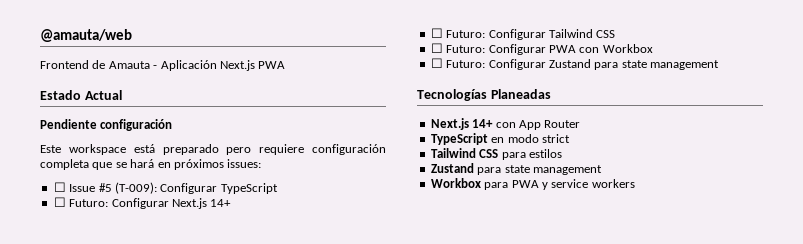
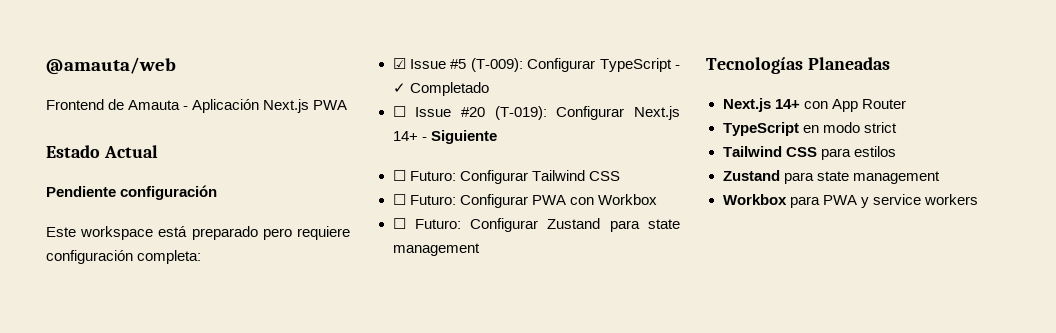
- Este workspace está preparado pero requiere configuración completa que se hará en próximos issues:
- ☐ Issue #5 (T-009): Configurar TypeScript
- ☐ Futuro: Configurar Next.js 14+
+ Este workspace está preparado pero requiere configuración completa:
+ ☑ Issue #5 (T-009): Configurar TypeScript - ✓ Completado
+ ☐ Issue #20 (T-019): Configurar Next.js 14+ - Siguiente

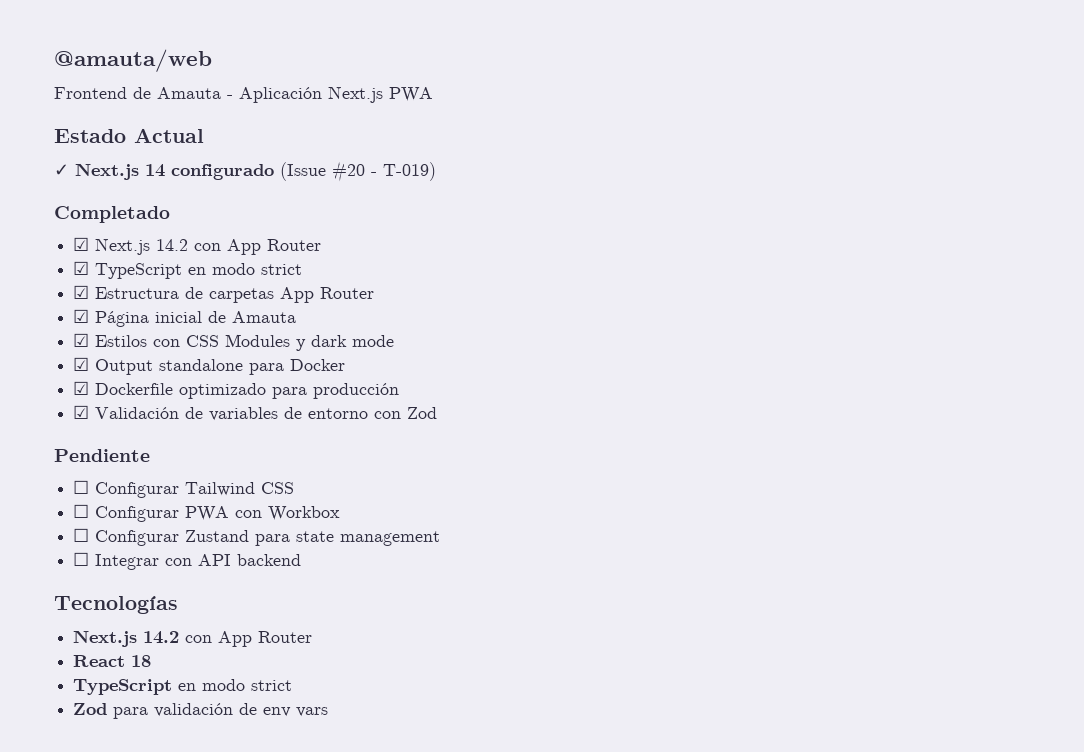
- Pendiente configuración
- Este workspace está preparado pero requiere configuración completa:
- ☑ Issue #5 (T-009): Configurar TypeScript - ✓ Completado
- ☐ Issue #20 (T-019): Configurar Next.js 14+ - Siguiente
- ☐ Futuro: Configurar Tailwind CSS
+ ✓ Next.js 14 configurado (Issue #20 - T-019)
+ Completado
+ ☑ Next.js 14.2 con App Router
+ ☑ TypeScript en modo strict
+ ☑ Estructura de carpetas App Router
+ ☑ Página inicial de Amauta
+ ☑ Estilos con CSS Modules y dark mode
+ ☑ Output standalone para Docker
+ ☑ Dockerfile optimizado para producción
+ ☑ Validación de variables de entorno con Zod
+ Pendiente
+ ☐ Configurar Tailwind CSS
- ☐ Futuro: Configurar PWA con Workbox
+ ☐ Configurar PWA con Workbox
- ☐ Futuro: Configurar Zustand para state management
+ ☐ Configurar Zustand para state management
+ ☐ Integrar con API backend
- Tecnologías Planeadas
- Next.js 14+ con App Router
+ Tecnologías
+ Next.js 14.2 con App Router
+ React 18
  TypeScript en modo strict
- Tailwind CSS para estilos
- Zustand para state management
- Workbox para PWA y service workers
+ Zod para validación de env vars

